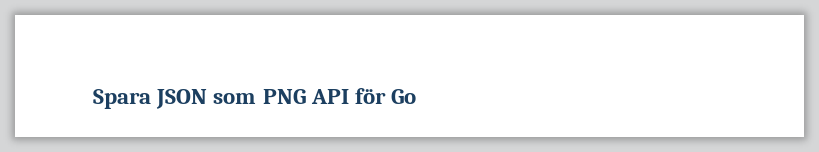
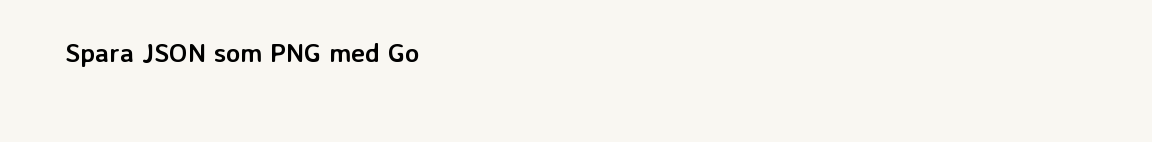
- Spara JSON som PNG API för Go
+ Spara JSON som PNG med Go

